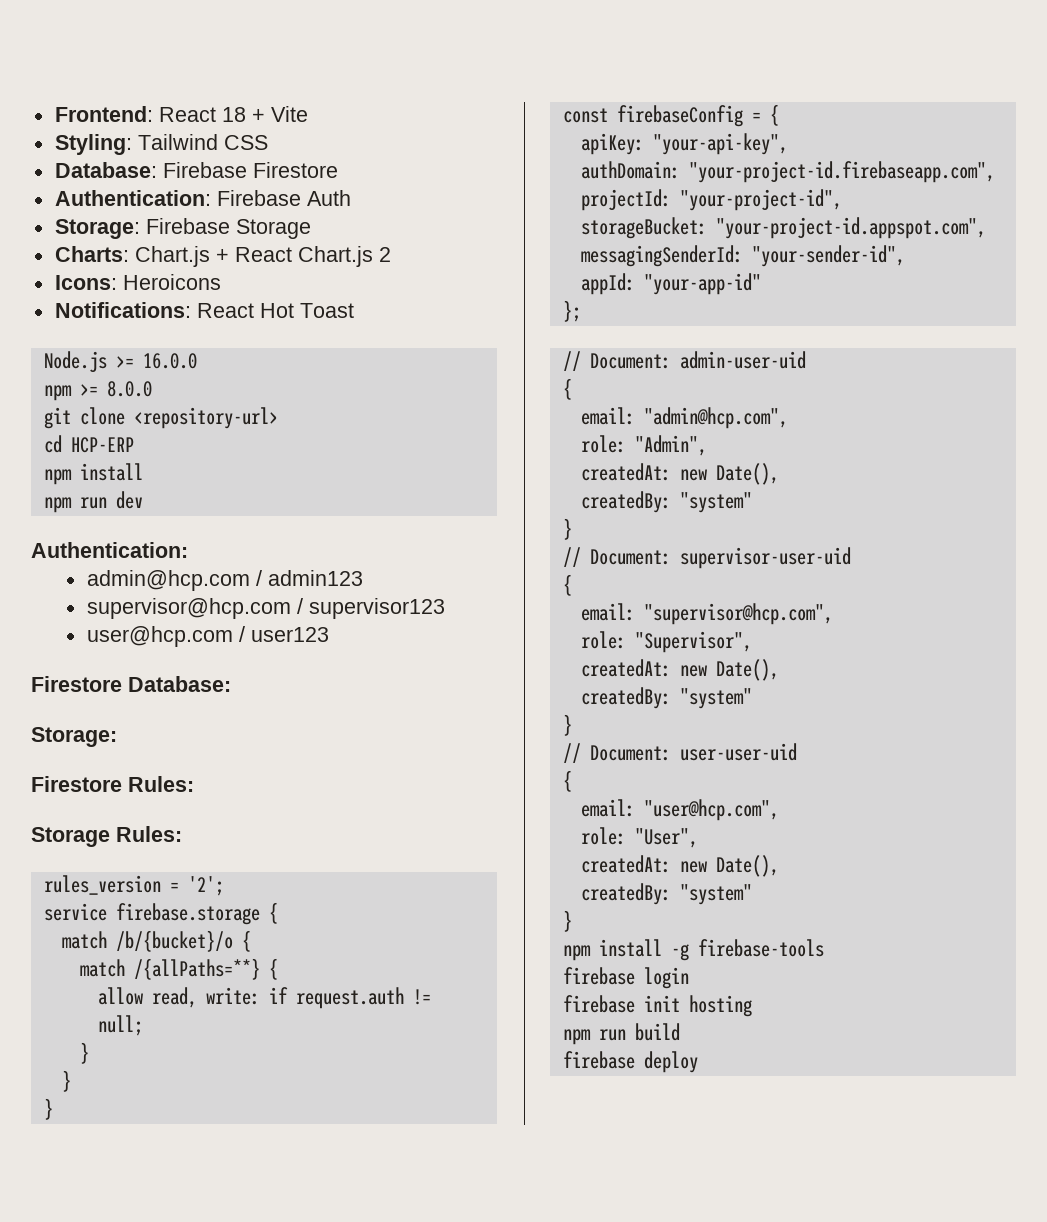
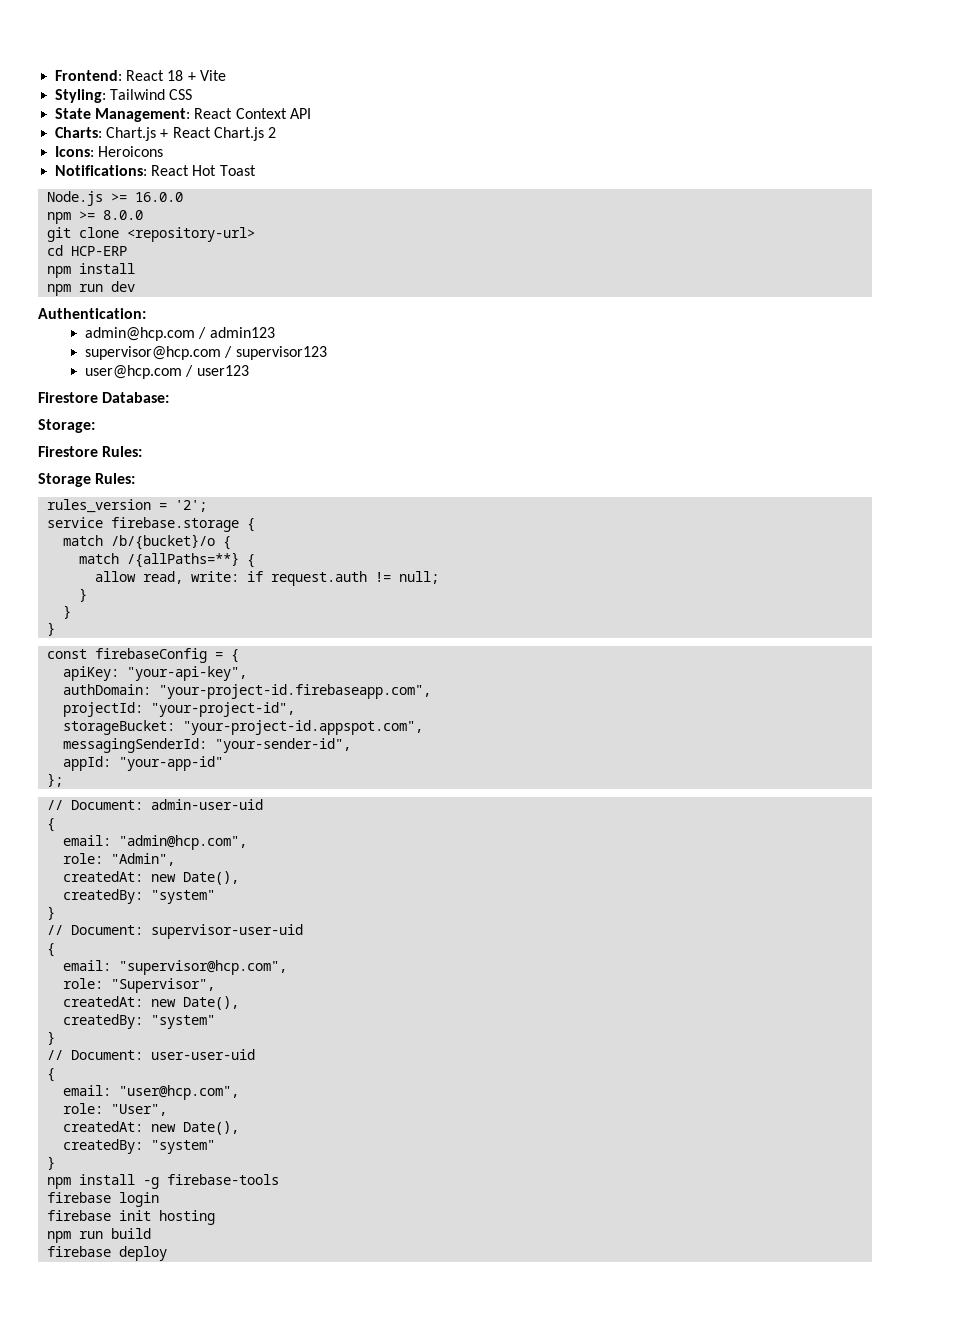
- Database: Firebase Firestore
- Authentication: Firebase Auth
- Storage: Firebase Storage
+ State Management: React Context API

